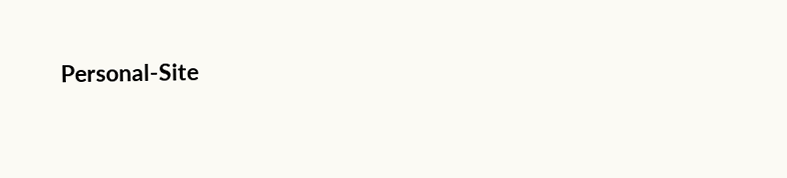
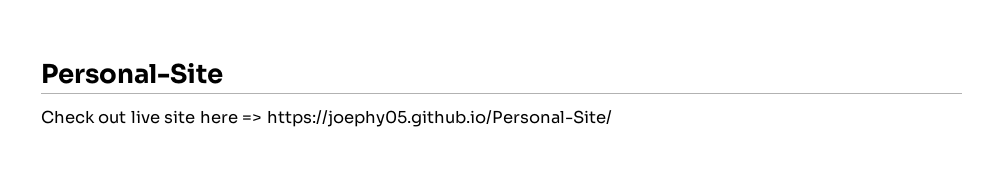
+ Check out live site here => https://joephy05.github.io/Personal-Site/

